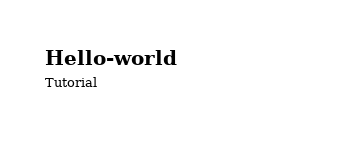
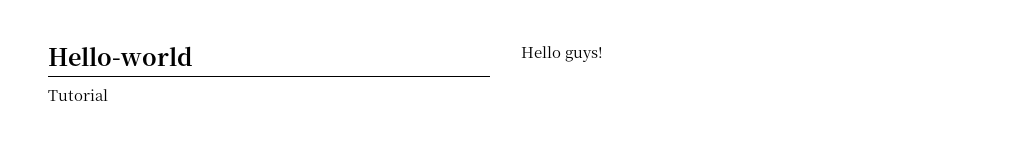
+ Hello guys!

